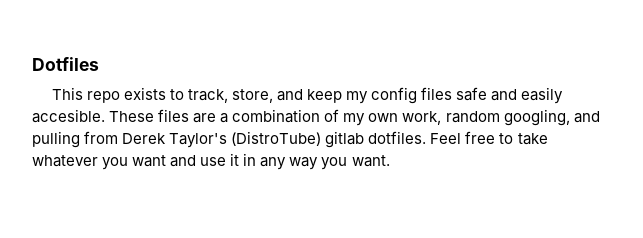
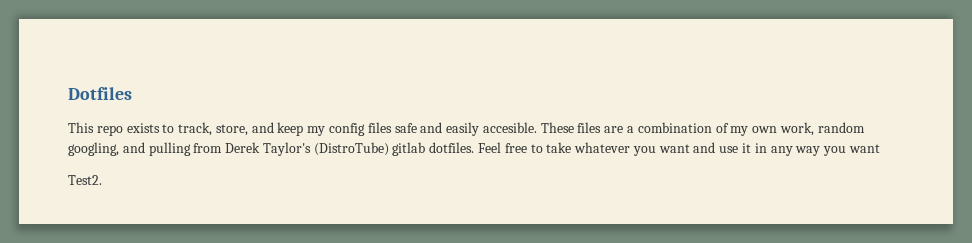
- Feel free to take whatever you want and use it in any way you want.
+ Feel free to take whatever you want and use it in any way you want
+ Test2.

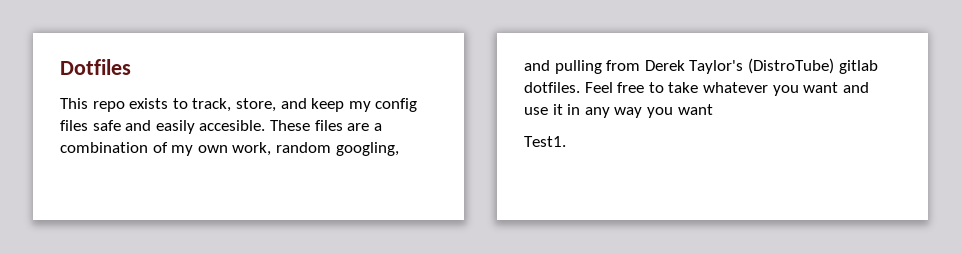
- Test2.
+ Test1.

